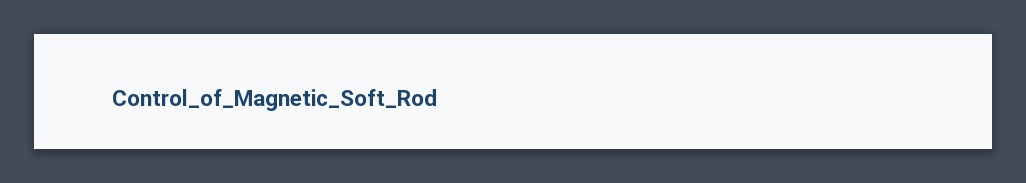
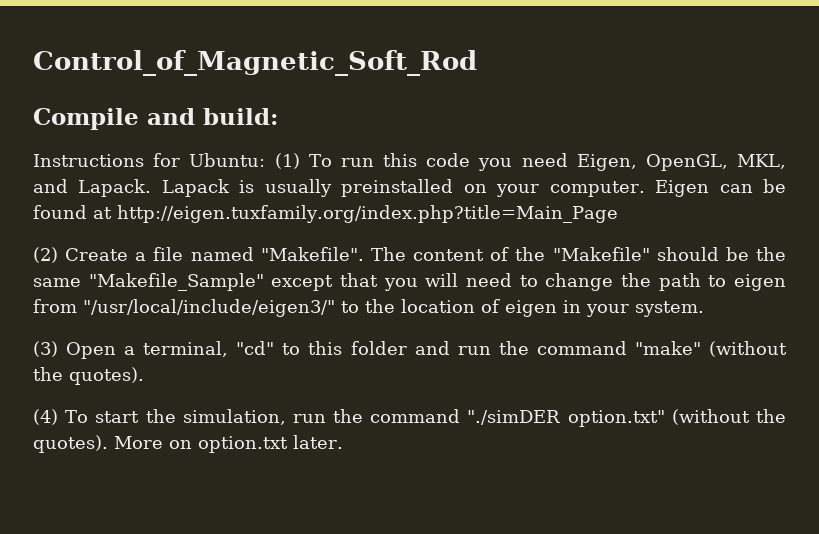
+ Compile and build:
+ Instructions for Ubuntu: (1) To run this code you need Eigen, OpenGL, MKL, and Lapack. Lapack is usually preinstalled on your computer. Eigen can be found at http://eigen.tuxfamily.org/index.php?title=Main_Page
+ (2) Create a file named "Makefile". The content of the "Makefile" should be the same "Makefile_Sample" except that you will need to change the path to eigen from "/usr/local/include/eigen3/" to the location of eigen in your system.
+ (3) Open a terminal, "cd" to this folder and run the command "make" (without the quotes).
+ (4) To start the simulation, run the command "./simDER option.txt" (without the quotes). More on option.txt later.

